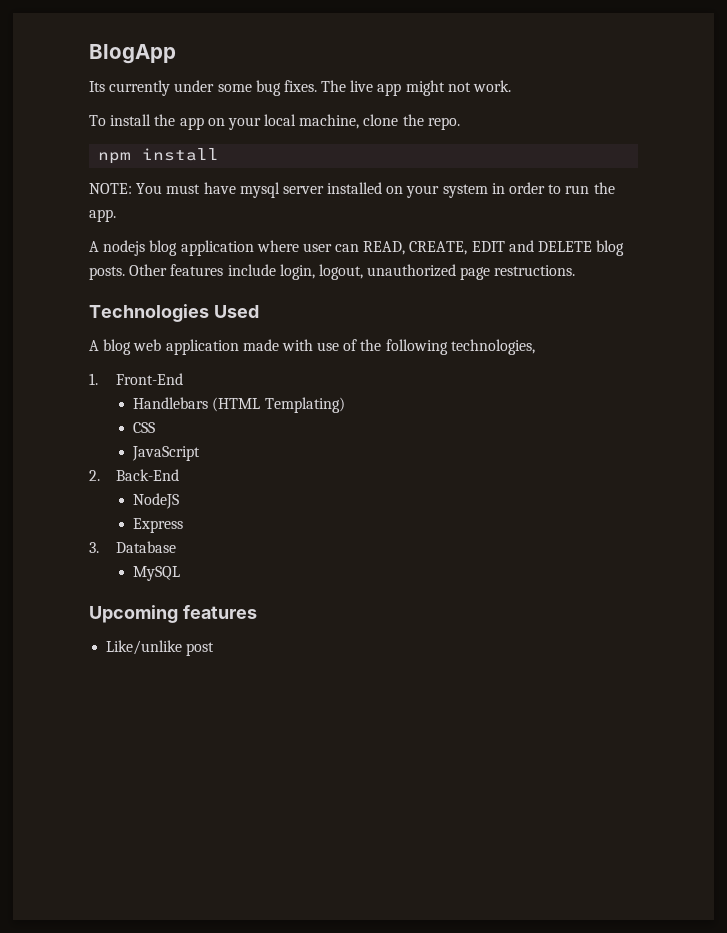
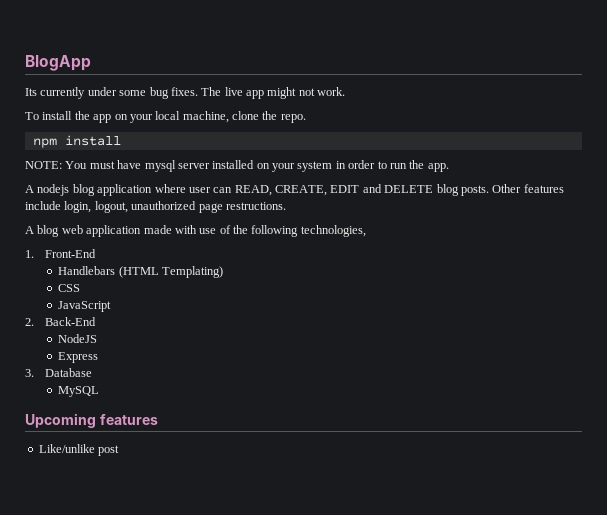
- Technologies Used

